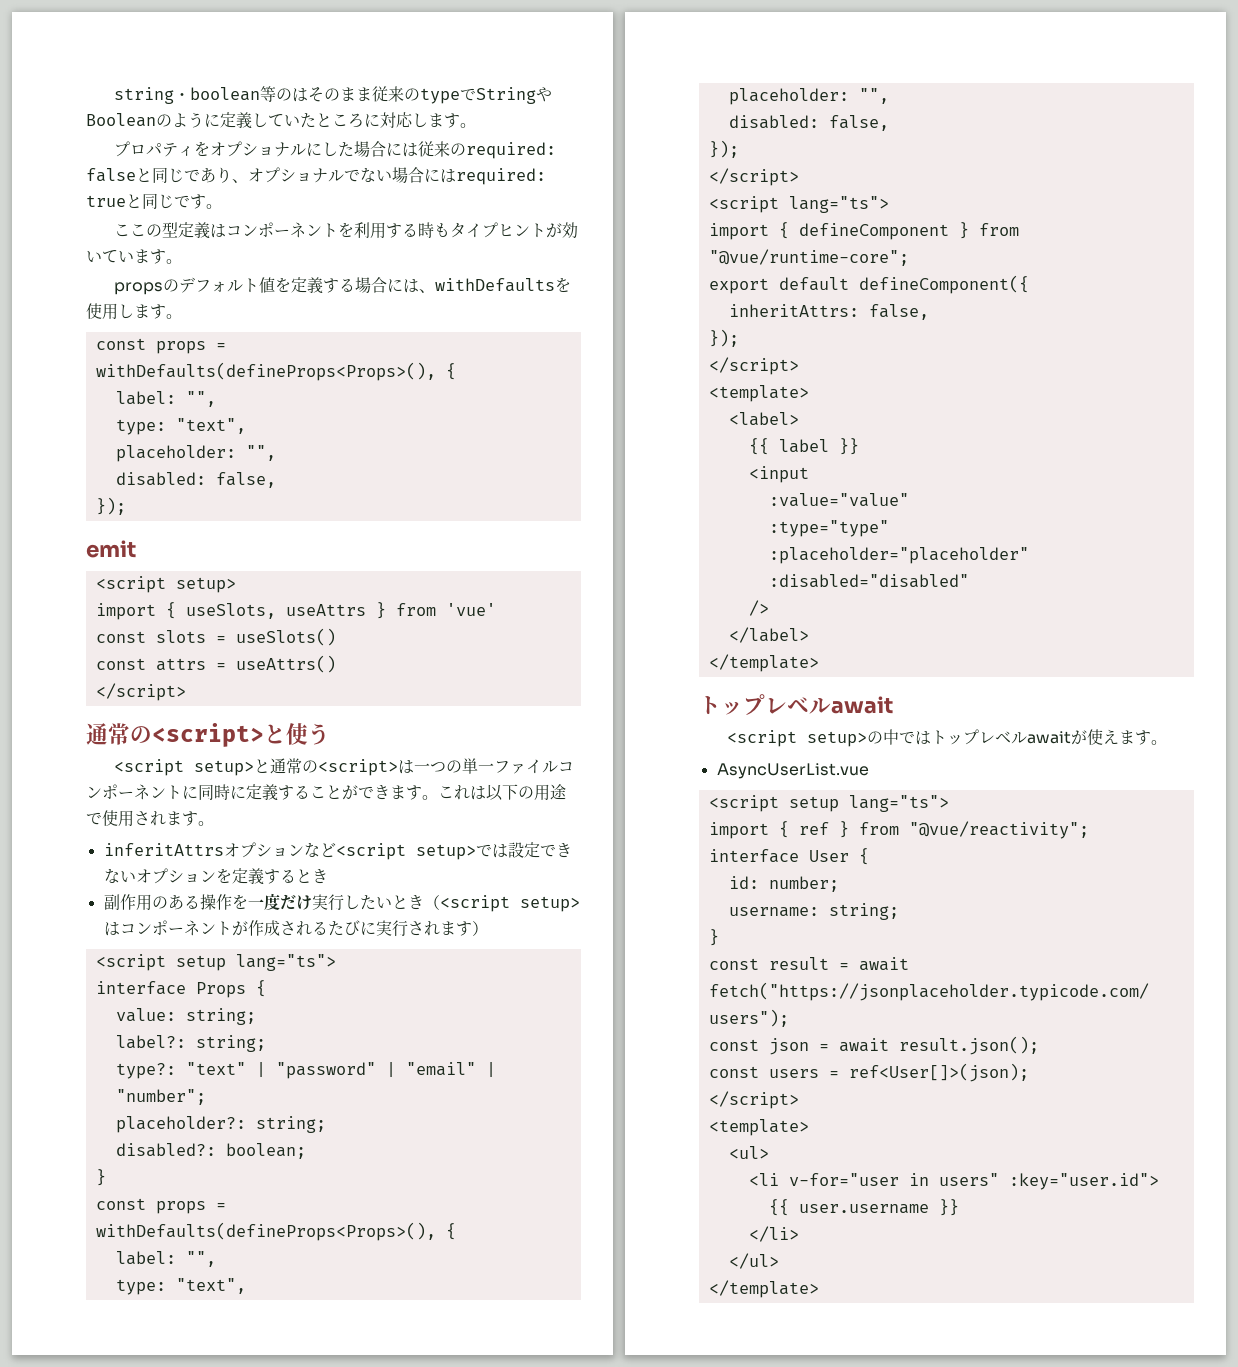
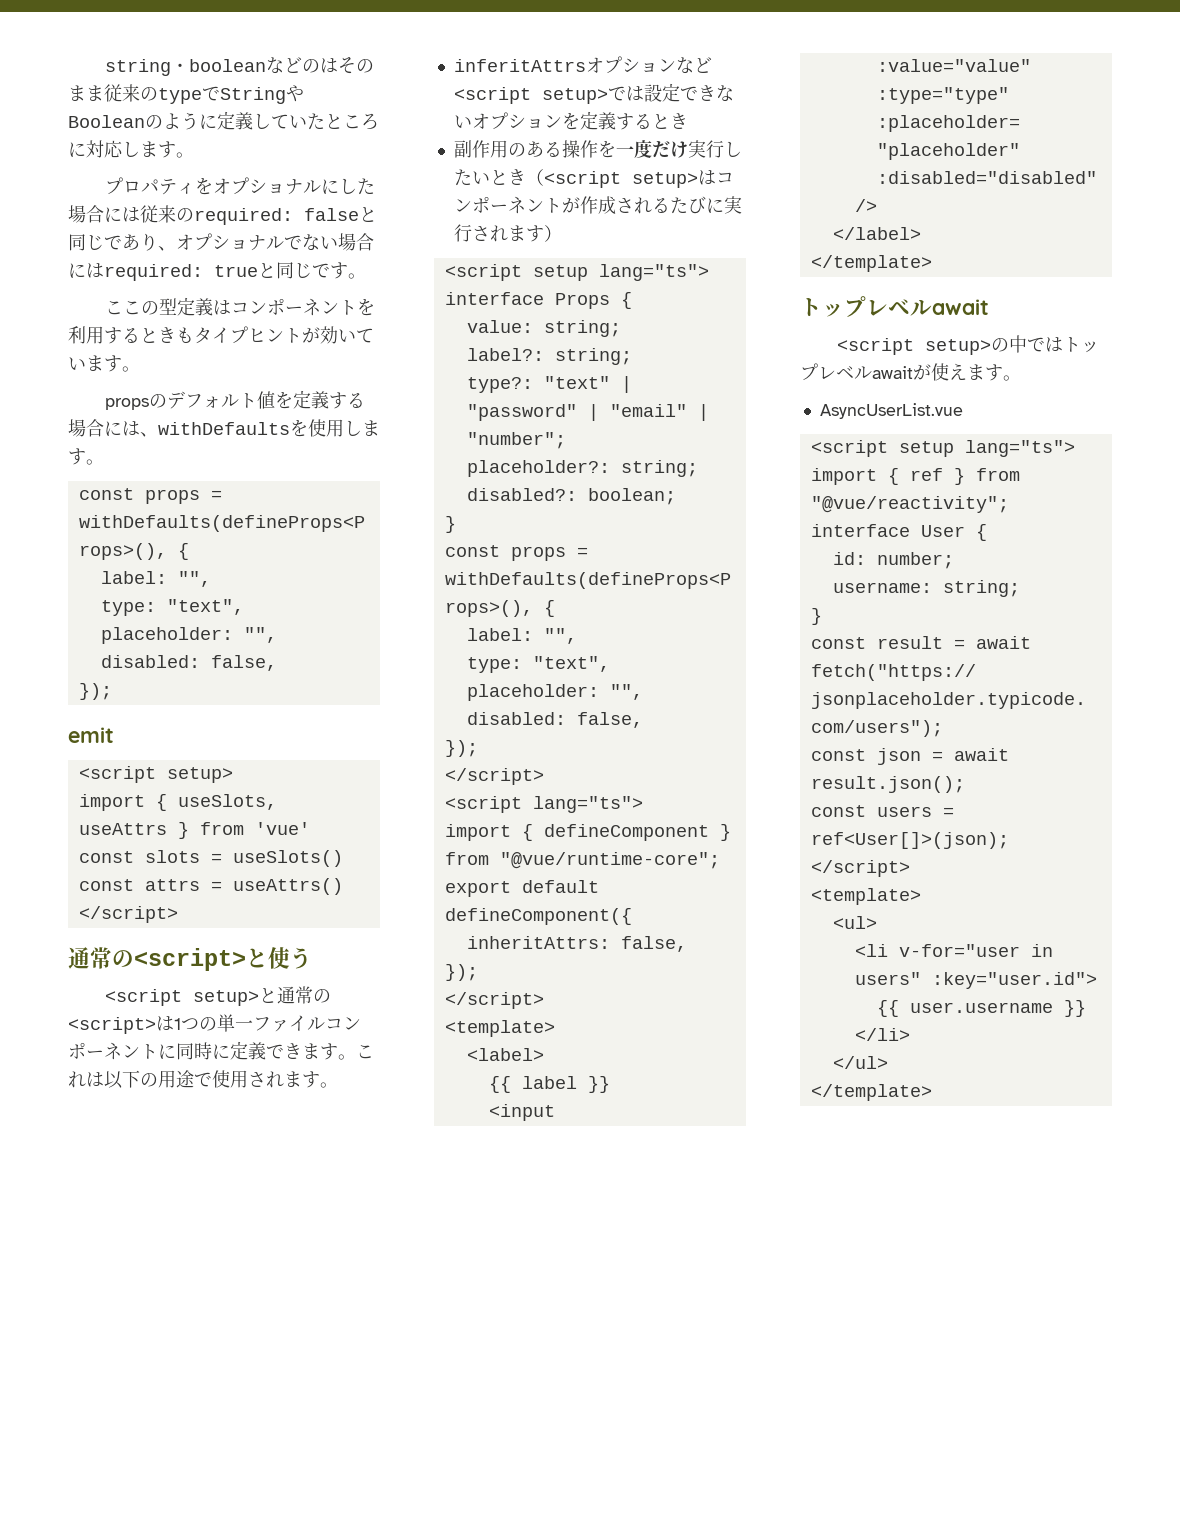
- string・boolean等のはそのまま従来のtypeでStringやBooleanのように定義していたところに対応します。
+ string・booleanなどのはそのまま従来のtypeでStringやBooleanのように定義していたところに対応します。
- ここの型定義はコンポーネントを利用する時もタイプヒントが効いています。
+ ここの型定義はコンポーネントを利用するときもタイプヒントが効いています。
- <script setup>と通常の<script>は一つの単一ファイルコンポーネントに同時に定義することができます。
+ <script setup>と通常の<script>は1つの単一ファイルコンポーネントに同時に定義できます。

